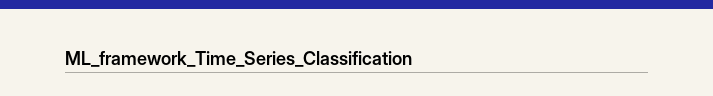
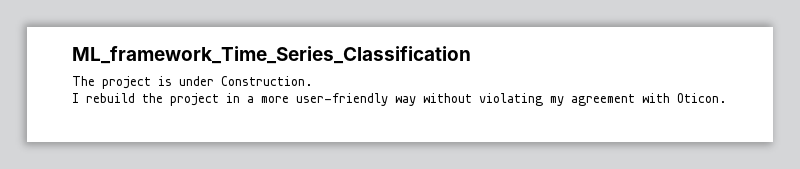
+ The project is under Construction.
+ I rebuild the project in a more user-friendly way without violating my agreement with Oticon.

